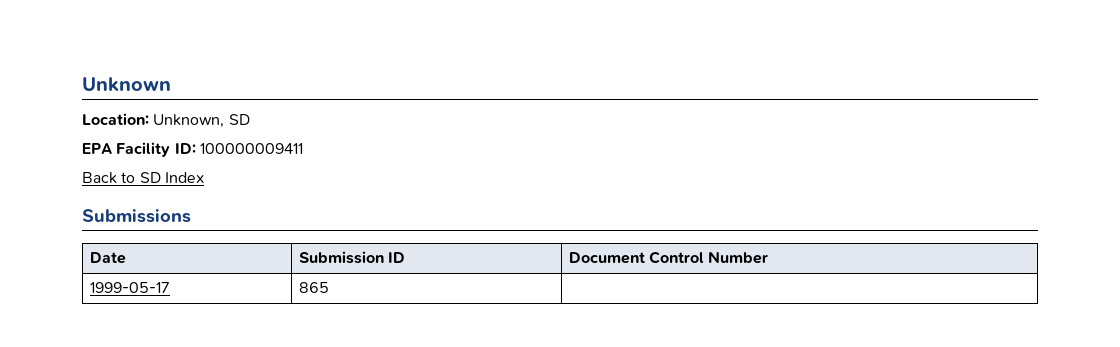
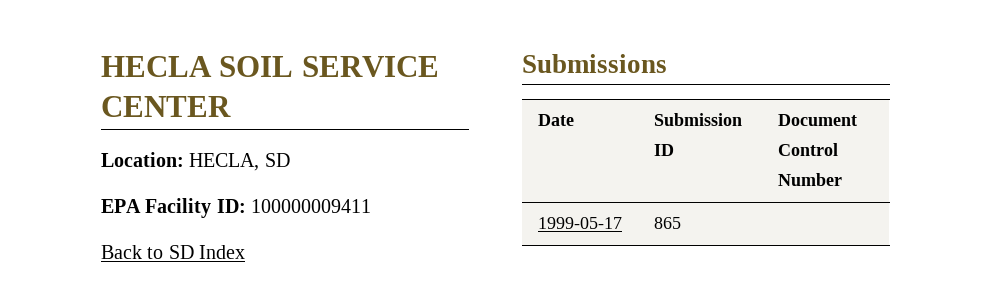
- Unknown
+ HECLA SOIL SERVICE CENTER
- Location: Unknown, SD
+ Location: HECLA, SD

